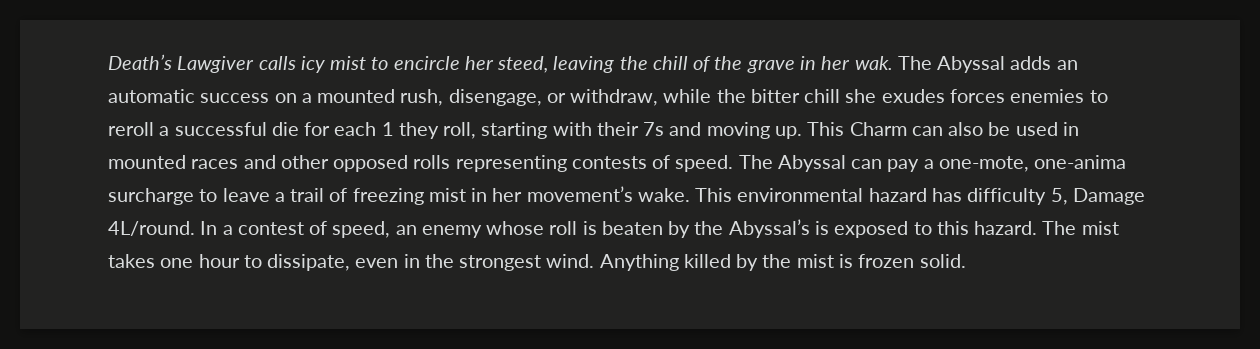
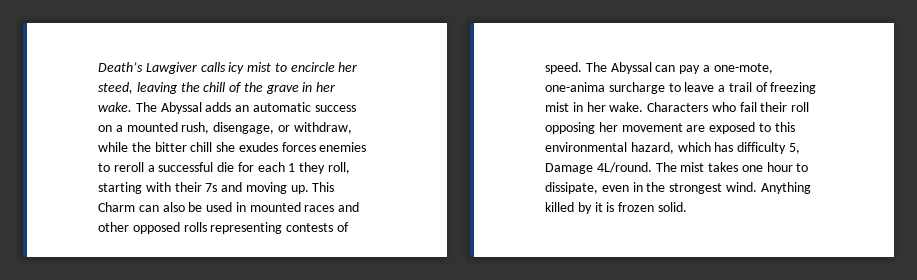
- Death’s Lawgiver calls icy mist to encircle her steed, leaving the chill of the grave in her wak.
+ Death’s Lawgiver calls icy mist to encircle her steed, leaving the chill of the grave in her wake.
- The Abyssal can pay a one-mote, one-anima surcharge to leave a trail of freezing mist in her movement’s wake. This environmental hazard has difficulty 5, Damage 4L/round.
+ The Abyssal can pay a one-mote, one-anima surcharge to leave a trail of freezing mist in her wake. Characters who fail their roll opposing her movement are exposed to this environmental hazard, which has difficulty 5, Damage 4L/round.
- In a contest of speed, an enemy whose roll is beaten by the Abyssal’s is exposed to this hazard.
- Anything killed by the mist is frozen solid.
+ Anything killed by it is frozen solid.

